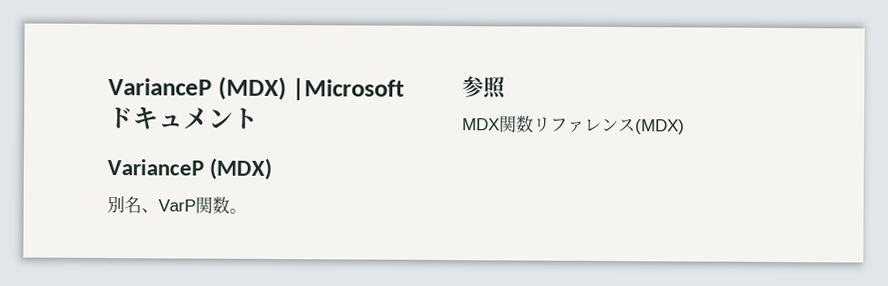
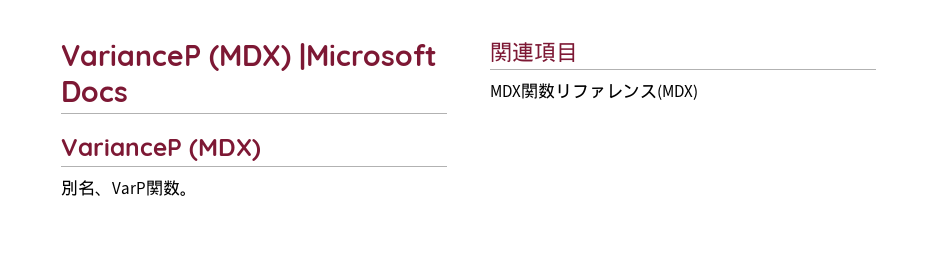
- VarianceP (MDX) |Microsoftドキュメント
+ VarianceP (MDX) |Microsoft Docs
- 参照
+ 関連項目

